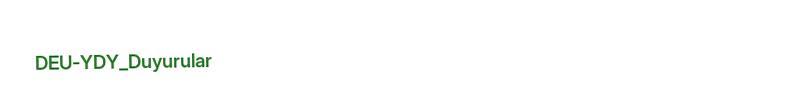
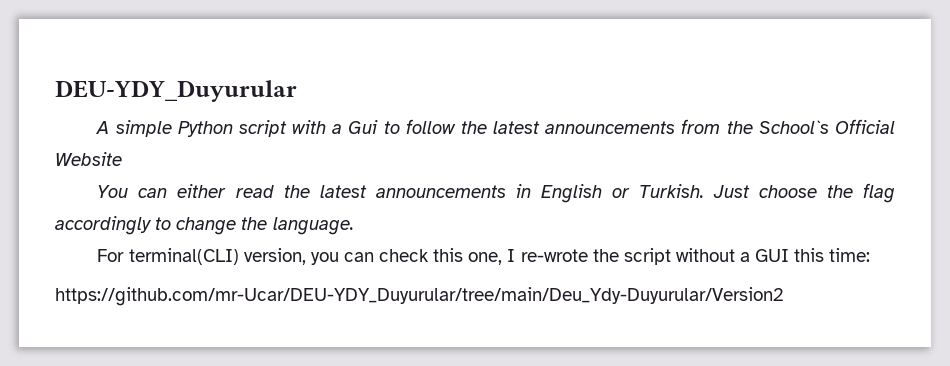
+ A simple Python script with a Gui to follow the latest announcements from the School`s Official Website
+ You can either read the latest announcements in English or Turkish. Just choose the flag accordingly to change the language.
+ For terminal(CLI) version, you can check this one, I re-wrote the script without a GUI this time:
+ https://github.com/mr-Ucar/DEU-YDY_Duyurular/tree/main/Deu_Ydy-Duyurular/Version2

